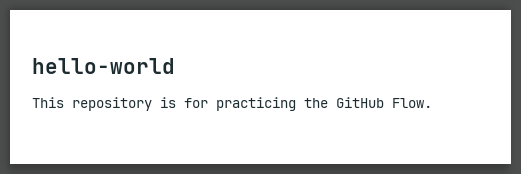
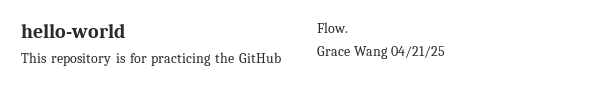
+ Grace Wang 04/21/25

